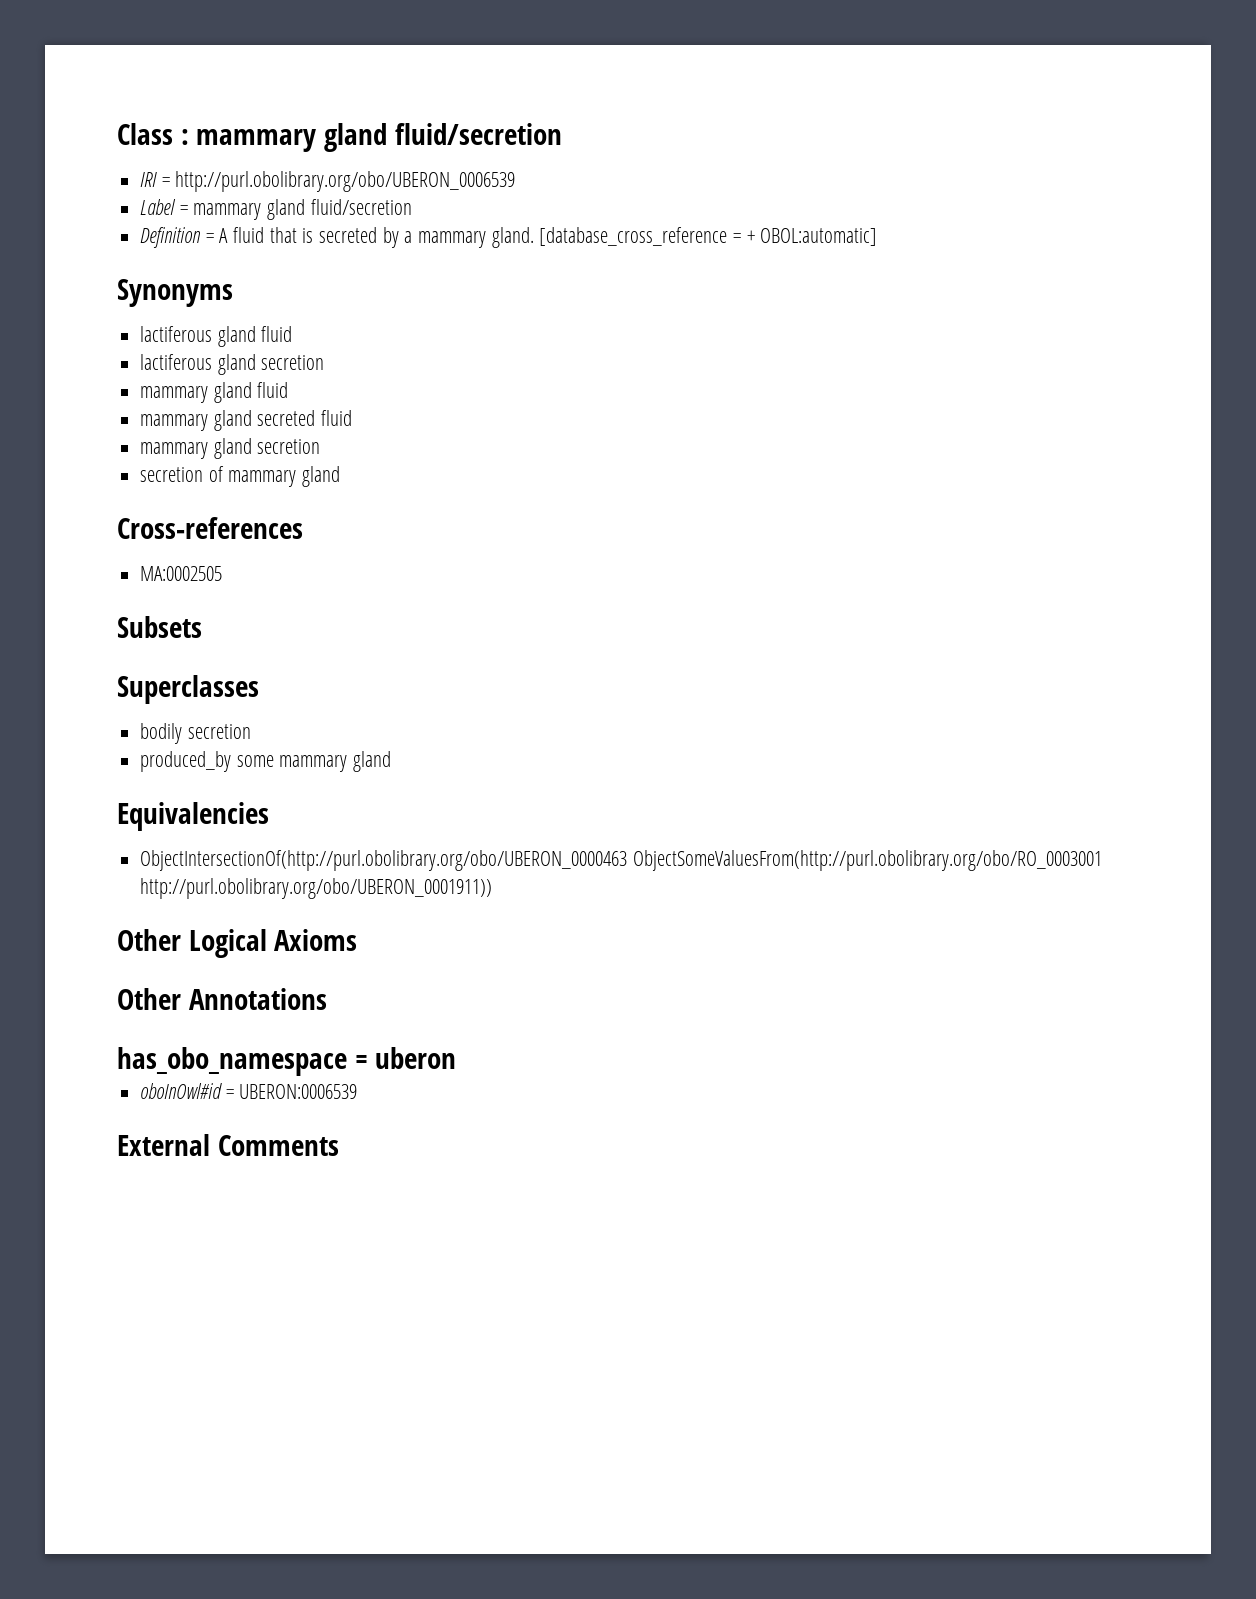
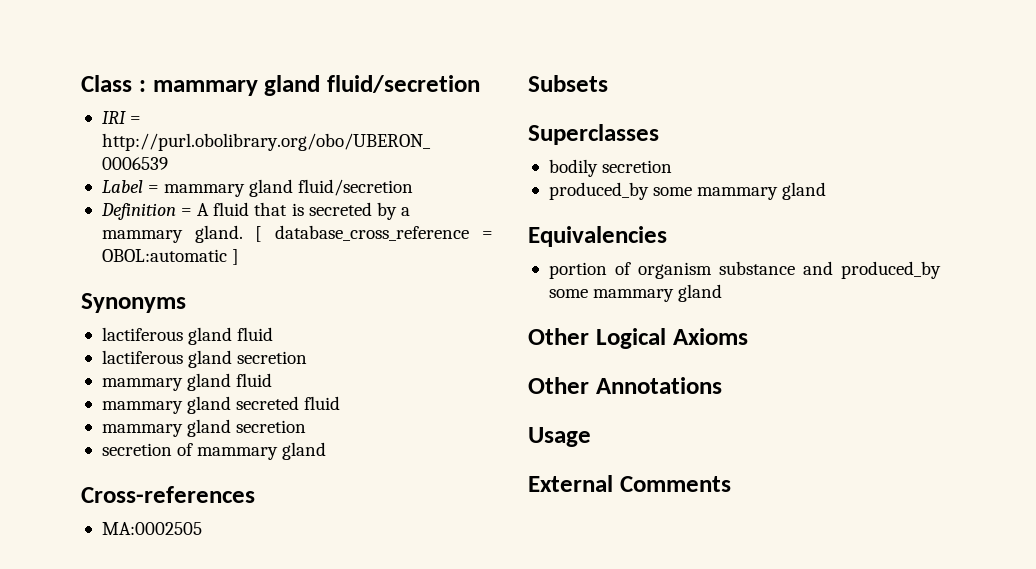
- [database_cross_reference = + OBOL:automatic]
+ [ database_cross_reference = OBOL:automatic ]
- ObjectIntersectionOf(http://purl.obolibrary.org/obo/UBERON_0000463 ObjectSomeValuesFrom(http://purl.obolibrary.org/obo/RO_0003001 http://purl.obolibrary.org/obo/UBERON_0001911))
+ portion of organism substance and produced_by some mammary gland
- has_obo_namespace = uberon
- oboInOwl#id = UBERON:0006539
+ Usage

